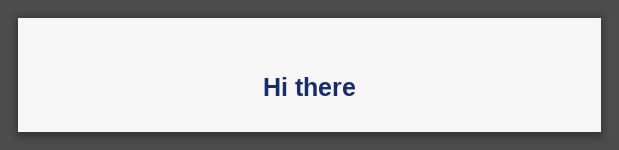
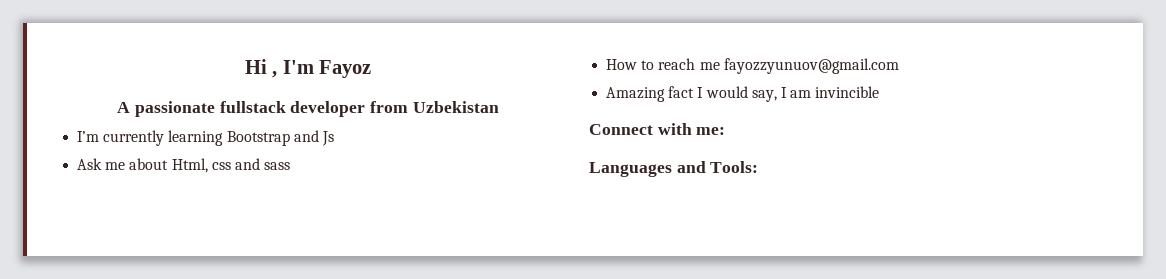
- Hi there
+ Hi , I'm Fayoz
+ A passionate fullstack developer from Uzbekistan
+ I’m currently learning Bootstrap and Js
+ Ask me about Html, css and sass
+ How to reach me fayozzyunuov@gmail.com
+ Amazing fact I would say, I am invincible
+ Connect with me:
+ Languages and Tools:

